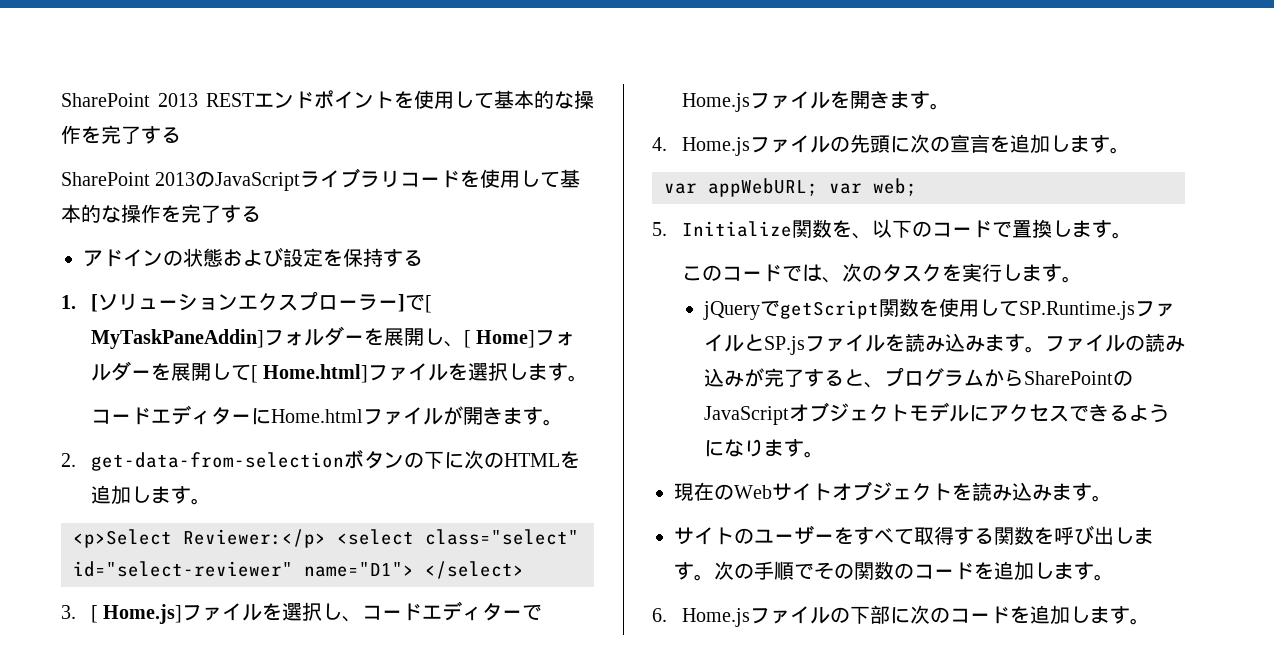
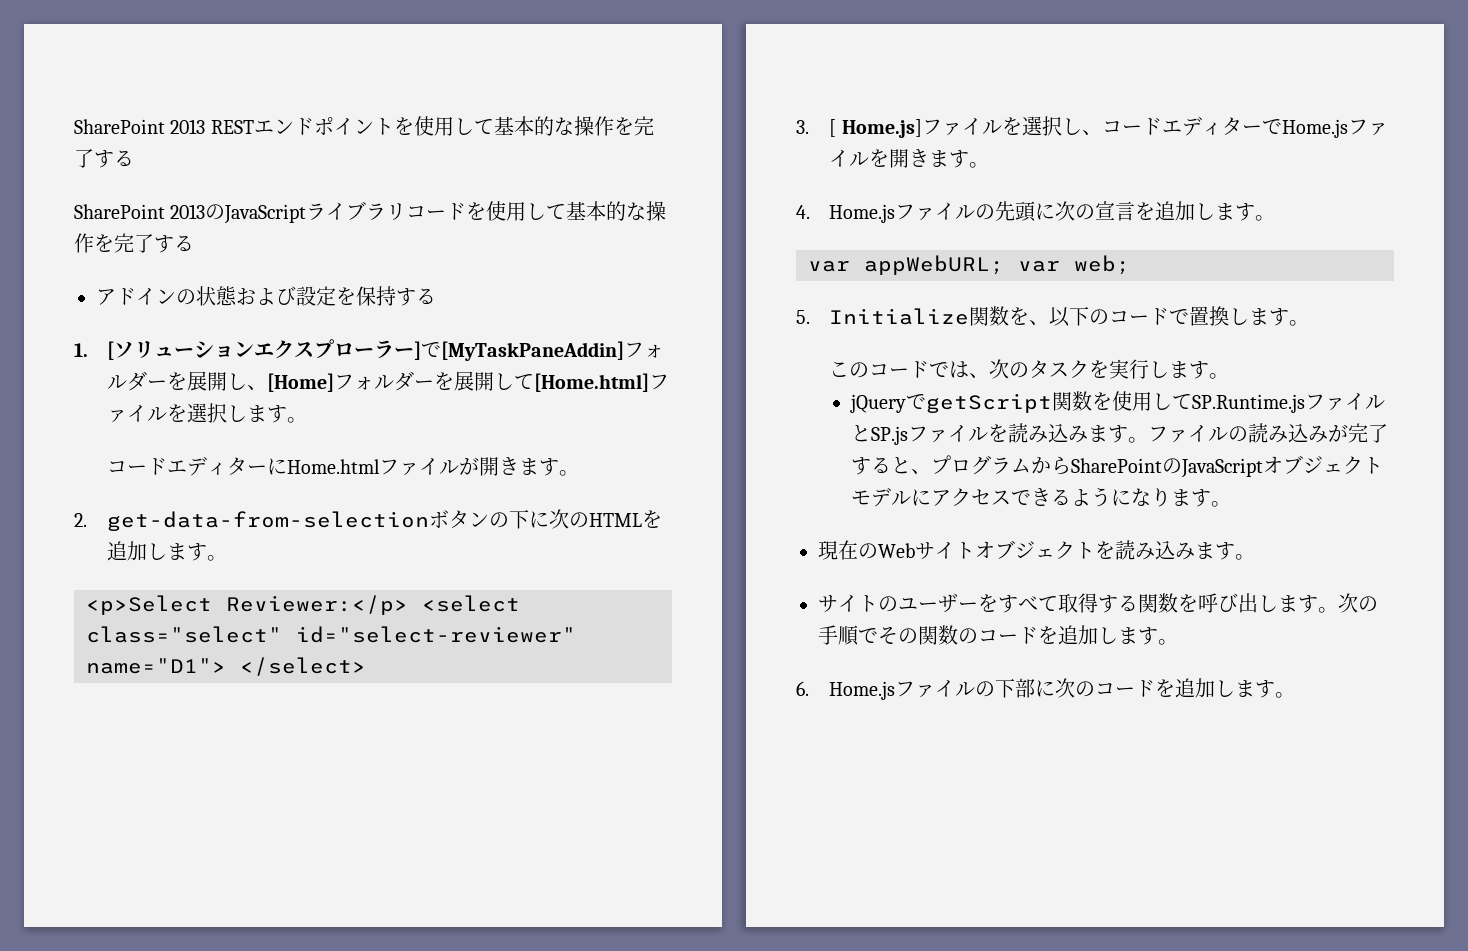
- 1. [ソリューションエクスプローラー]で[ MyTaskPaneAddin]フォルダーを展開し、[ Home]フォルダーを展開して[ Home.html]ファイルを選択します。
+ 1. [ソリューションエクスプローラー]で[MyTaskPaneAddin]フォルダーを展開し、[Home]フォルダーを展開して[Home.html]ファイルを選択します。

